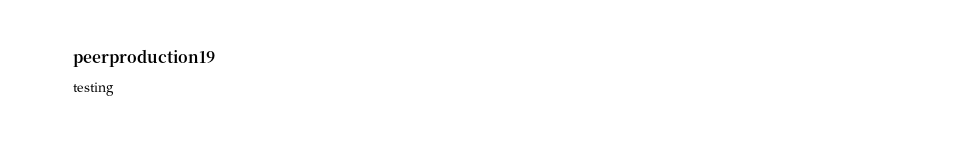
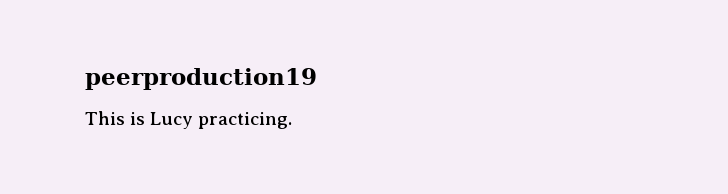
- testing
+ This is Lucy practicing.

